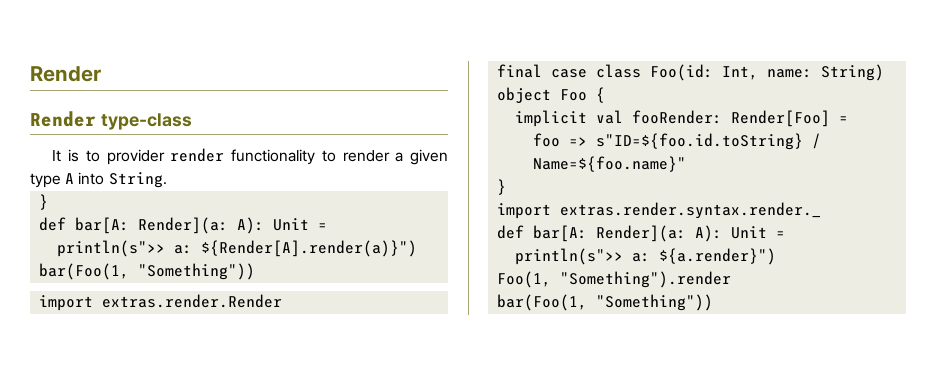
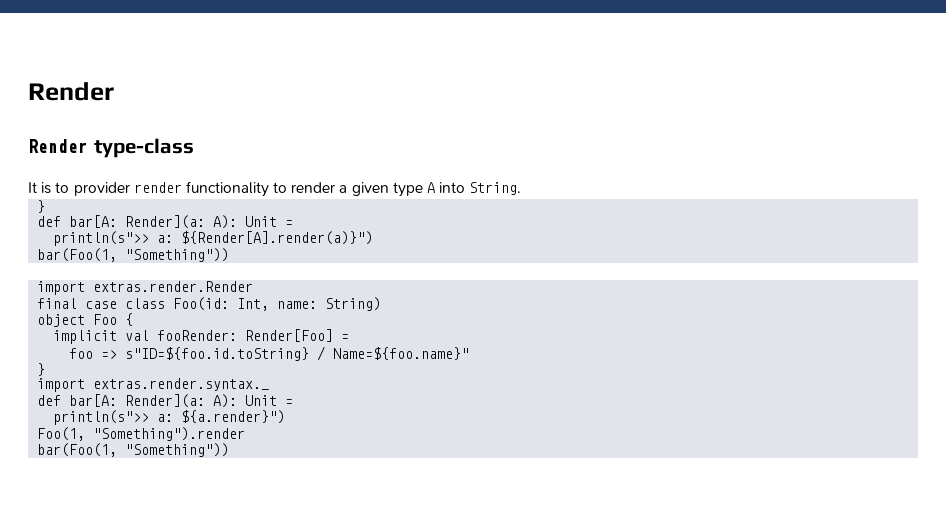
- import extras.render.syntax.render._
+ import extras.render.syntax._

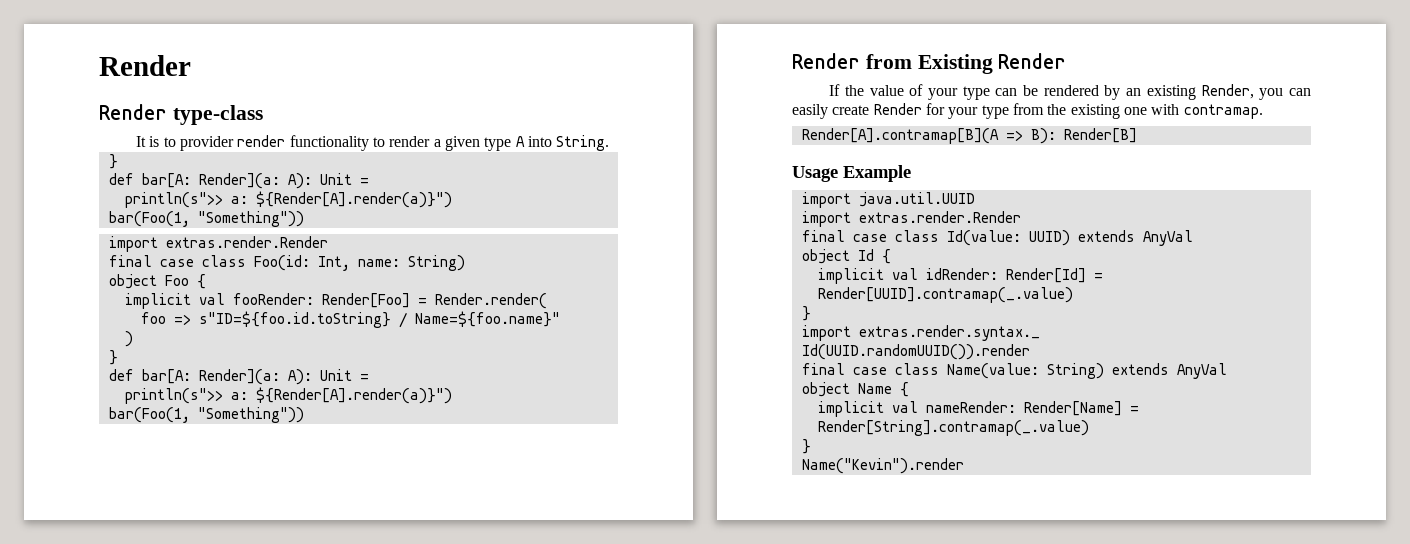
- implicit val fooRender: Render[Foo] =
+ implicit val fooRender: Render[Foo] = Render.render(
  foo => s"ID=${foo.id.toString} / Name=${foo.name}"
+ )
+ }
+ def bar[A: Render](a: A): Unit =
+ println(s">> a: ${Render[A].render(a)}")
+ bar(Foo(1, "Something"))
+ Render from Existing Render
+ If the value of your type can be rendered by an existing Render, you can easily create Render for your type from the existing one with contramap.
+ Render[A].contramap[B](A => B): Render[B]
+ Usage Example
+ import java.util.UUID
+ import extras.render.Render
+ final case class Id(value: UUID) extends AnyVal
+ object Id {
+ implicit val idRender: Render[Id] = Render[UUID].contramap(_.value)
  }
  import extras.render.syntax._
- def bar[A: Render](a: A): Unit =
- println(s">> a: ${a.render}")
- Foo(1, "Something").render
- bar(Foo(1, "Something"))
+ Id(UUID.randomUUID()).render
+ final case class Name(value: String) extends AnyVal
+ object Name {
+ implicit val nameRender: Render[Name] = Render[String].contramap(_.value)
+ }
+ Name("Kevin").render

